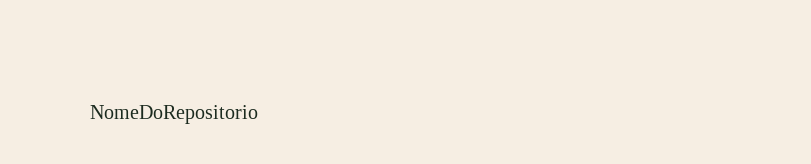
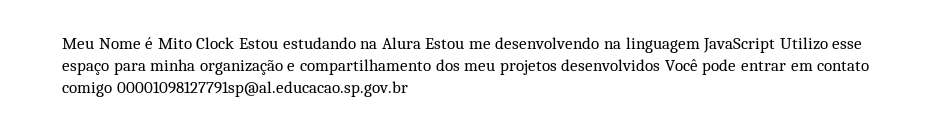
- NomeDoRepositorio
+ Meu Nome é Mito Clock Estou estudando na Alura Estou me desenvolvendo na linguagem JavaScript Utilizo esse espaço para minha organização e compartilhamento dos meu projetos desenvolvidos Você pode entrar em contato comigo 00001098127791sp@al.educacao.sp.gov.br

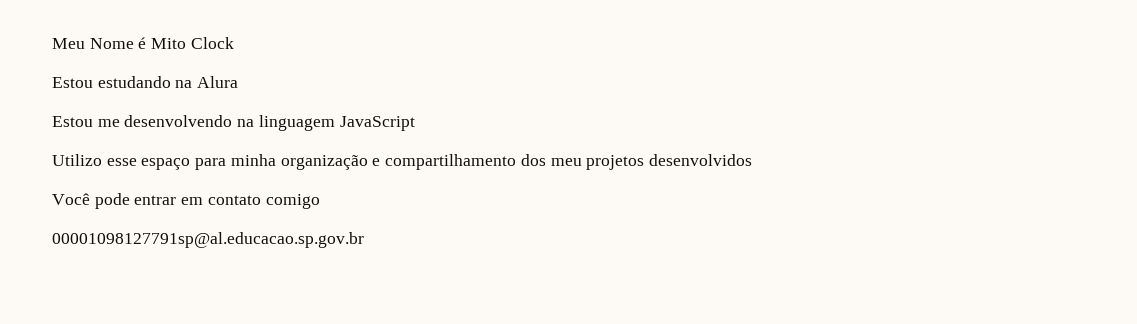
- Meu Nome é Mito Clock Estou estudando na Alura Estou me desenvolvendo na linguagem JavaScript Utilizo esse espaço para minha organização e compartilhamento dos meu projetos desenvolvidos Você pode entrar em contato comigo 00001098127791sp@al.educacao.sp.gov.br
+ Meu Nome é Mito Clock
+ Estou estudando na Alura
+ Estou me desenvolvendo na linguagem JavaScript
+ Utilizo esse espaço para minha organização e compartilhamento dos meu projetos desenvolvidos
+ Você pode entrar em contato comigo
+ 00001098127791sp@al.educacao.sp.gov.br

